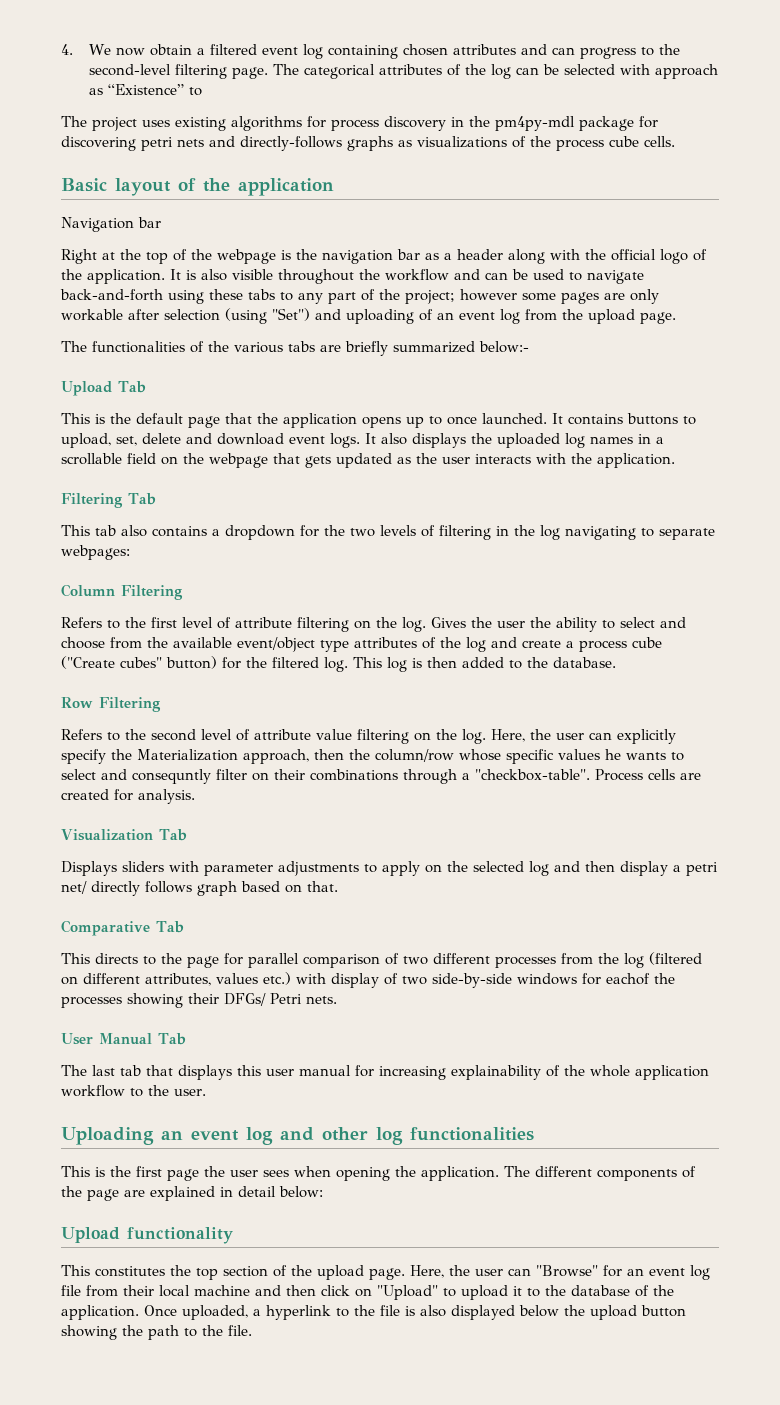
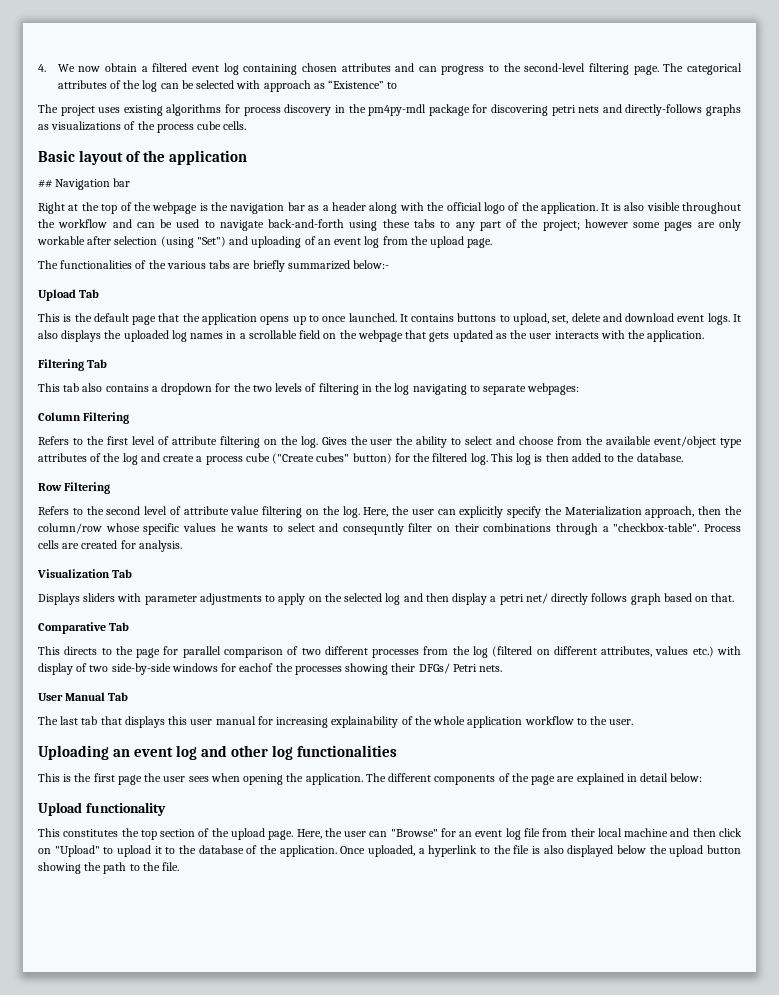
- Navigation bar
+ ## Navigation bar

